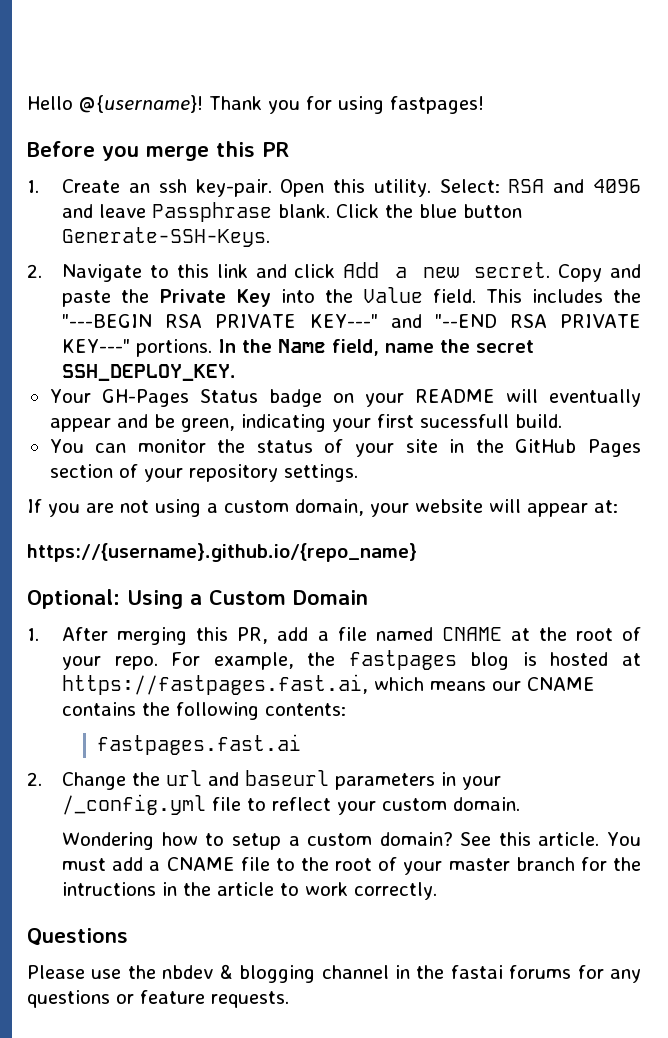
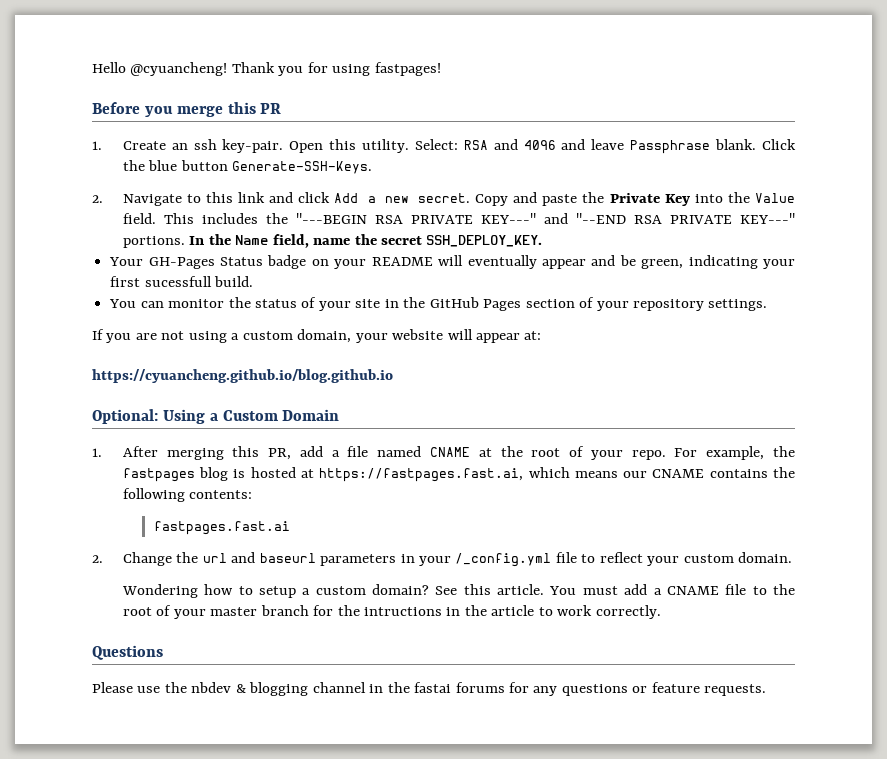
- Hello @{username}!
+ Hello @cyuancheng!
- https://{username}.github.io/{repo_name}
+ https://cyuancheng.github.io/blog.github.io

